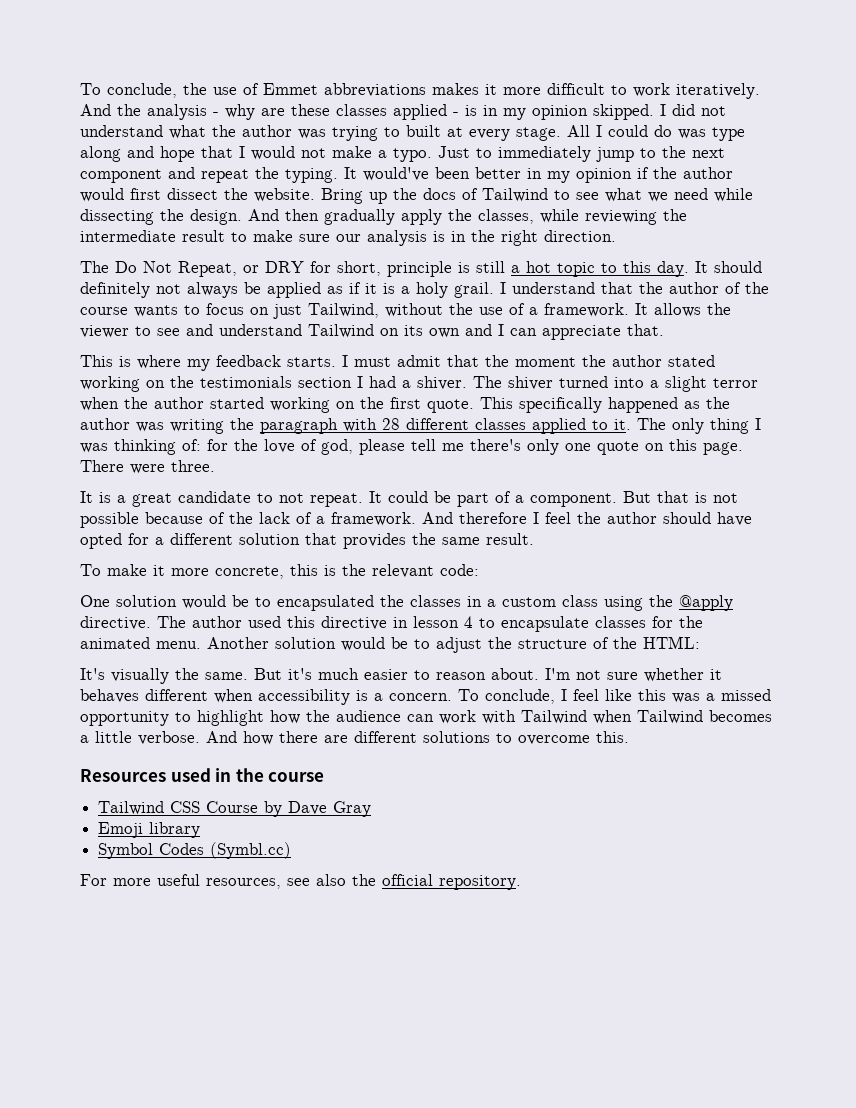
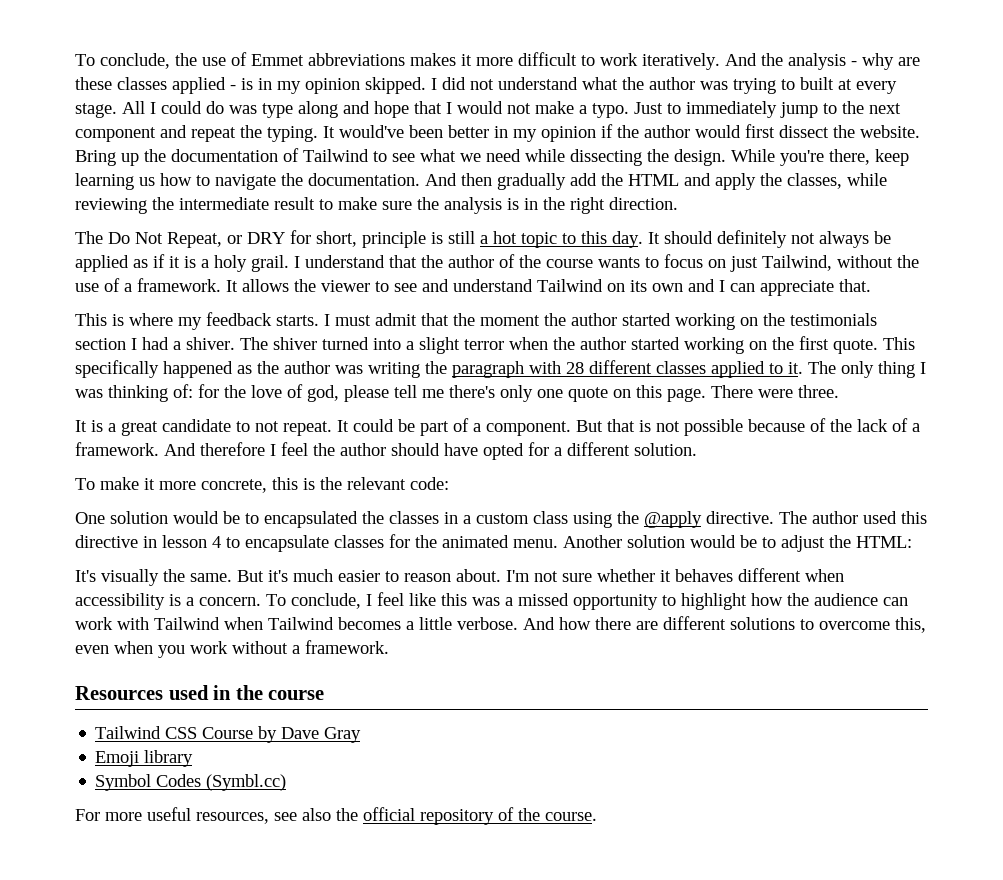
- Bring up the docs of Tailwind to see what we need while dissecting the design.
+ Bring up the documentation of Tailwind to see what we need while dissecting the design.
- And then gradually apply the classes, while reviewing the intermediate result to make sure our analysis is in the right direction.
+ While you're there, keep learning us how to navigate the documentation. And then gradually add the HTML and apply the classes, while reviewing the intermediate result to make sure the analysis is in the right direction.
- I must admit that the moment the author stated working on the testimonials section I had a shiver.
+ I must admit that the moment the author started working on the testimonials section I had a shiver.
- And therefore I feel the author should have opted for a different solution that provides the same result.
+ And therefore I feel the author should have opted for a different solution.
- Another solution would be to adjust the structure of the HTML:
+ Another solution would be to adjust the HTML:
- And how there are different solutions to overcome this.
+ And how there are different solutions to overcome this, even when you work without a framework.
- For more useful resources, see also the official repository.
+ For more useful resources, see also the official repository of the course.

